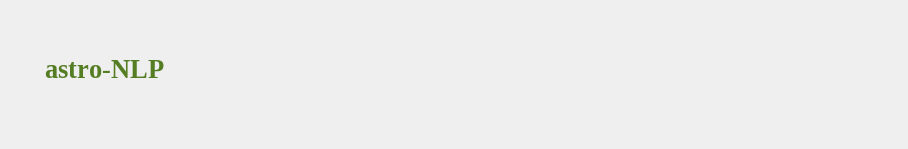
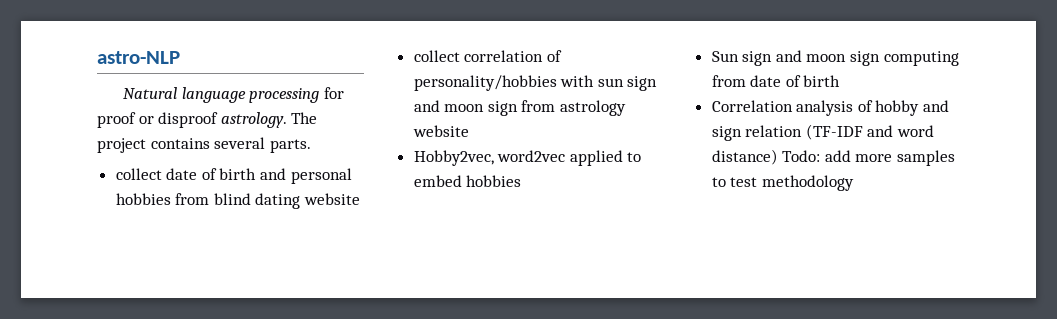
+ Natural language processing for proof or disproof astrology. The project contains several parts.
+ collect date of birth and personal hobbies from blind dating website
+ collect correlation of personality/hobbies with sun sign and moon sign from astrology website
+ Hobby2vec, word2vec applied to embed hobbies
+ Sun sign and moon sign computing from date of birth
+ Correlation analysis of hobby and sign relation (TF-IDF and word distance) Todo: add more samples to test methodology

